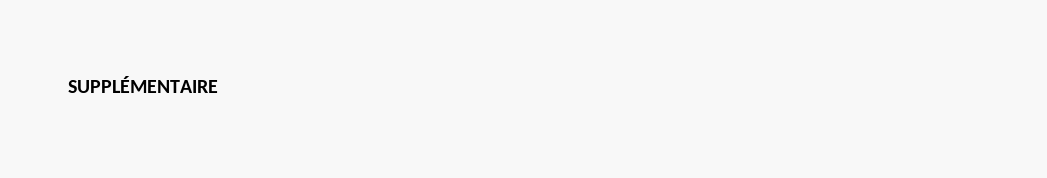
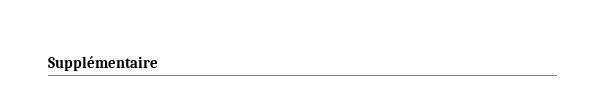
- SUPPLÉMENTAIRE
+ Supplémentaire

